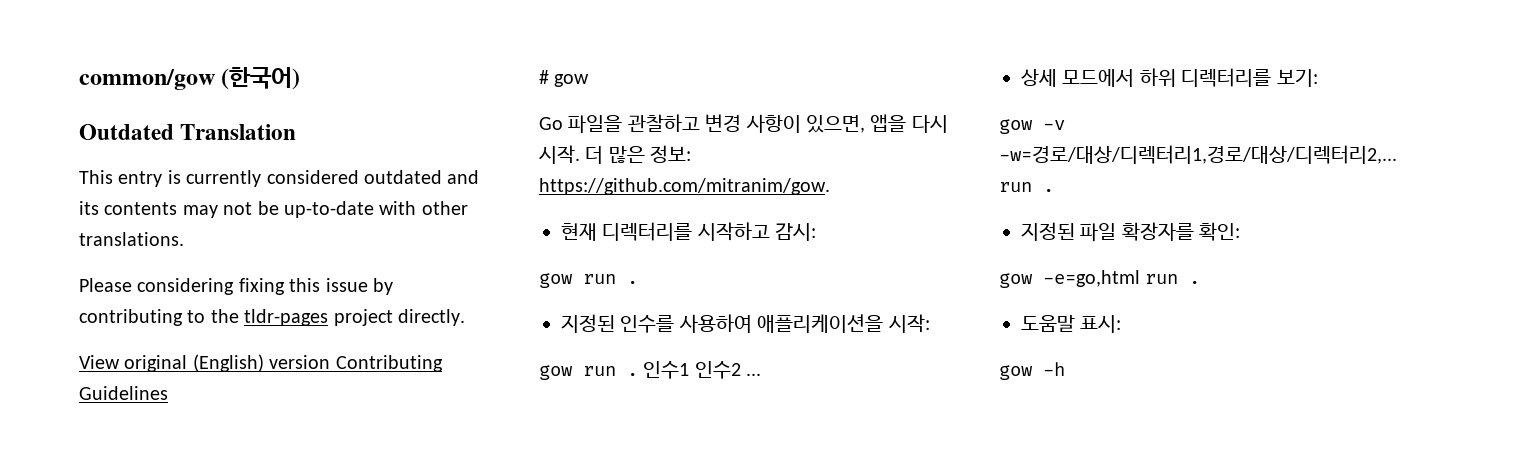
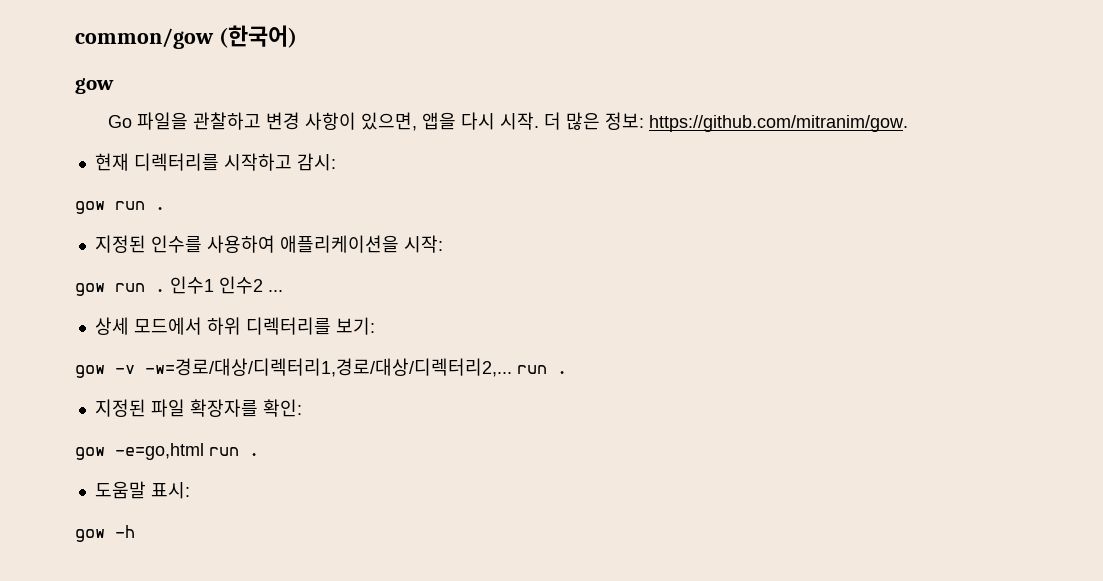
  common/gow (한국어)
- Outdated Translation
- This entry is currently considered outdated and its contents may not be up-to-date with other translations.
- Please considering fixing this issue by contributing to the tldr-pages project directly.
- View original (English) version Contributing Guidelines
- # gow
+ gow

